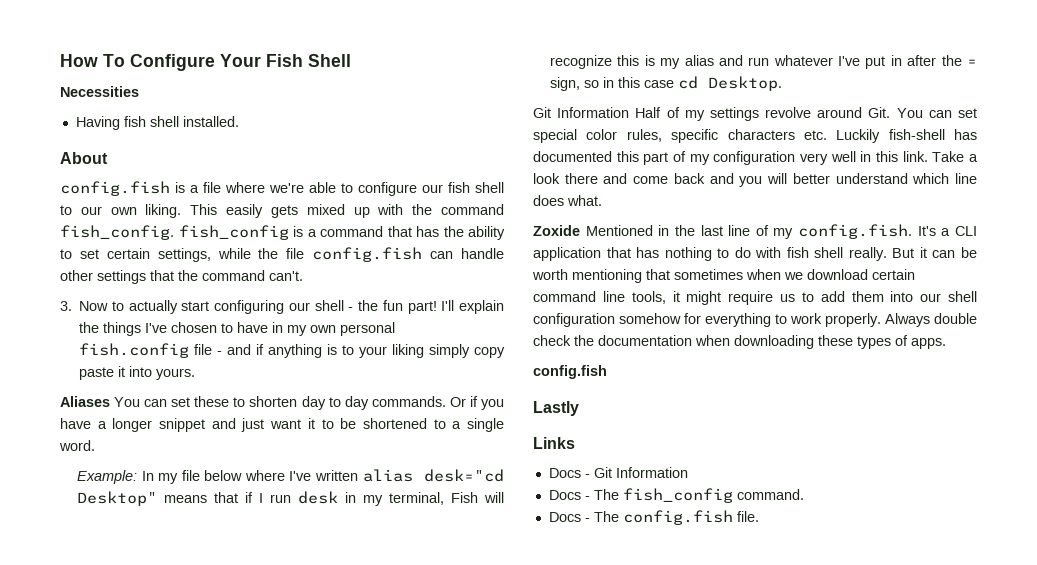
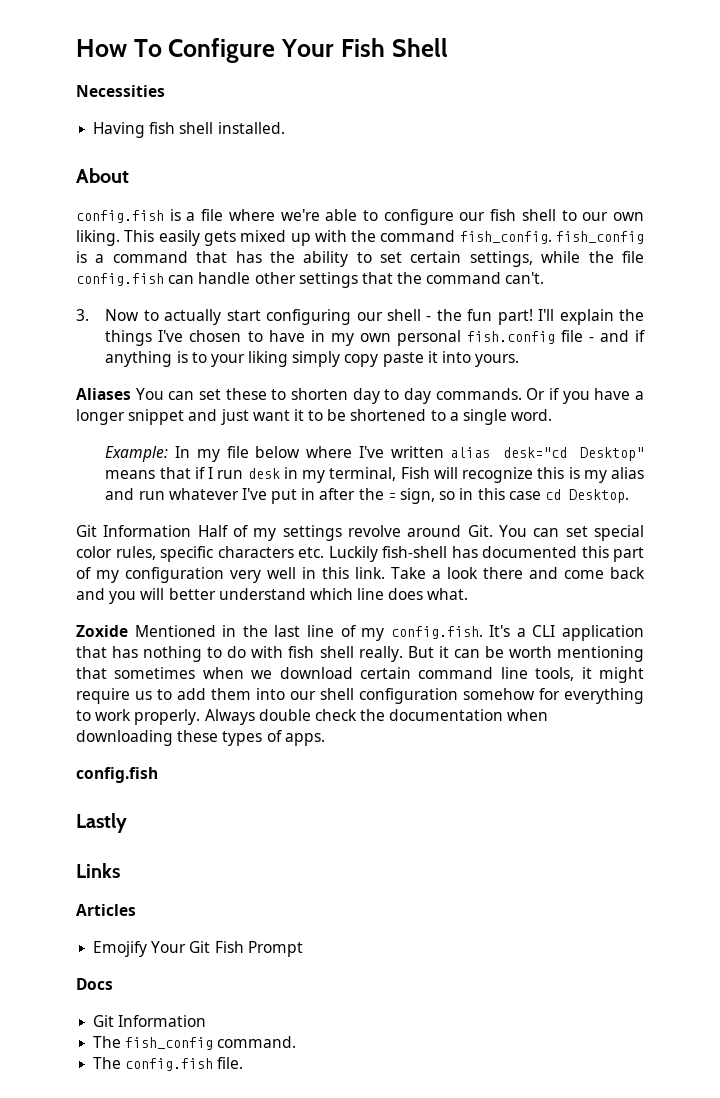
- Docs - Git Information
+ Articles
+ Emojify Your Git Fish Prompt
+ Docs
+ Git Information
- Docs - The fish_config command.
+ The fish_config command.
- Docs - The config.fish file.
+ The config.fish file.

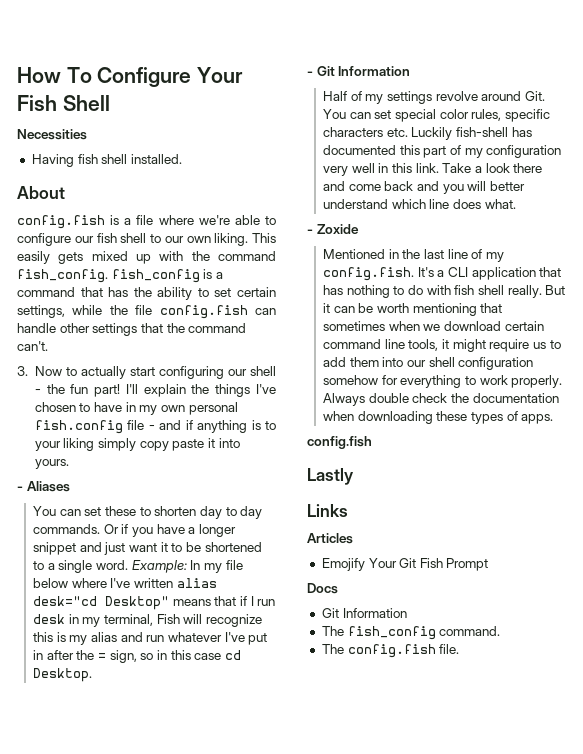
- Aliases You can set these to shorten day to day commands.
+ - Aliases
+ You can set these to shorten day to day commands.
- Or if you have a longer snippet and just want it to be shortened to a single word.
- Example:
+ Or if you have a longer snippet and just want it to be shortened to a single word. Example:
- Git Information Half of my settings revolve around Git. You can set special color rules, specific characters etc. Luckily fish-shell has documented this part of my configuration very well in this link.
+ - Git Information
+ Half of my settings revolve around Git. You can set special color rules, specific characters etc. Luckily fish-shell has documented this part of my configuration very well in this link.
- Zoxide Mentioned in the last line of my config.fish. It's a CLI application that has nothing to do with fish shell really.
+ - Zoxide
+ Mentioned in the last line of my config.fish. It's a CLI application that has nothing to do with fish shell really.

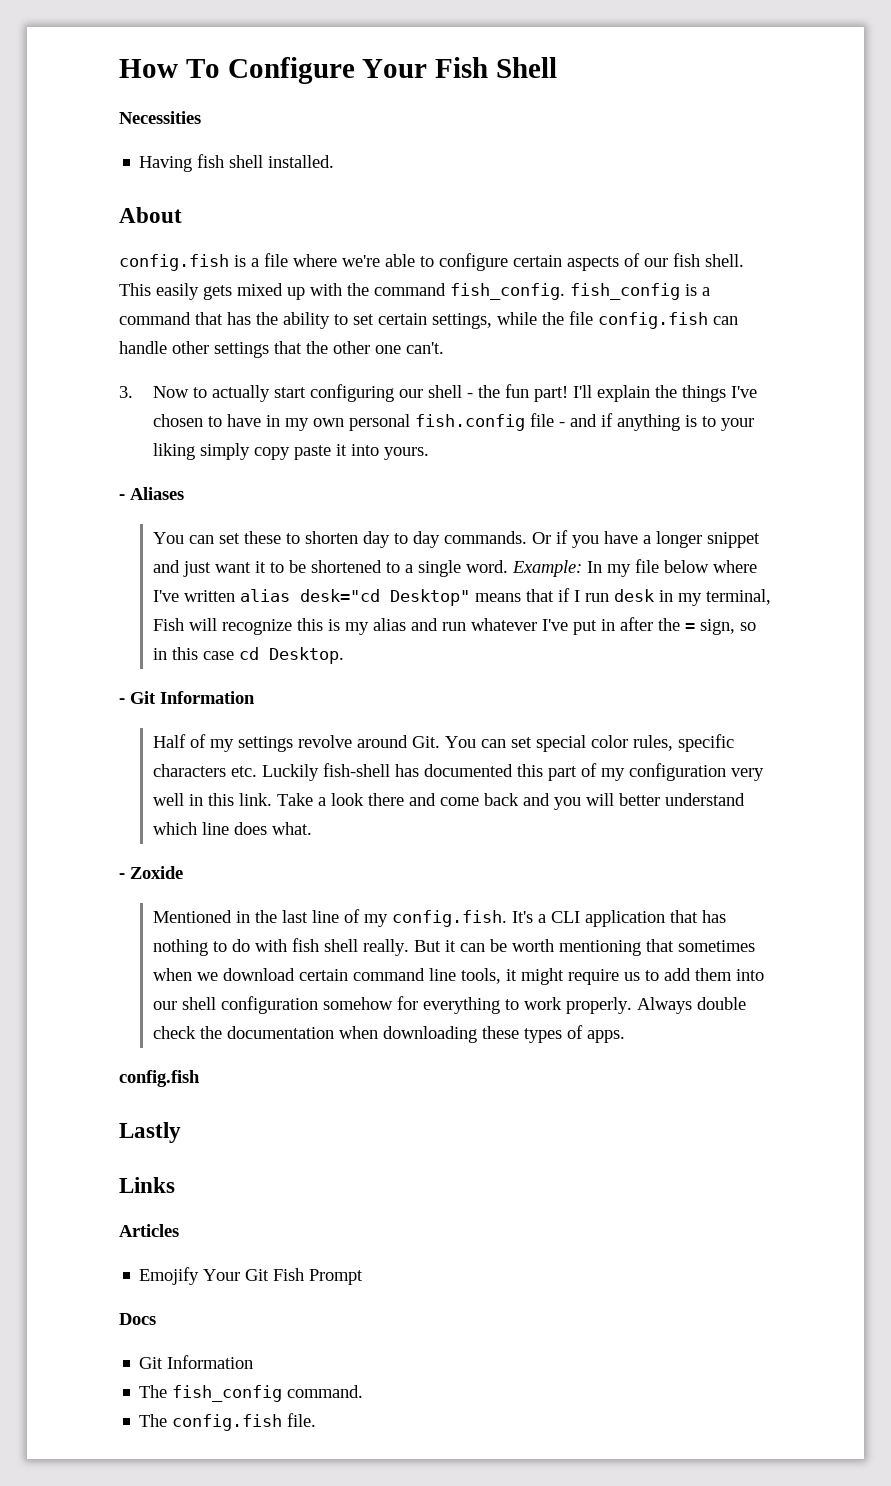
- config.fish is a file where we're able to configure our fish shell to our own liking.
+ config.fish is a file where we're able to configure certain aspects of our fish shell.
- This easily gets mixed up with the command fish_config. fish_config is a command that has the ability to set certain settings, while the file config.fish can handle other settings that the command can't.
+ This easily gets mixed up with the command fish_config. fish_config is a command that has the ability to set certain settings, while the file config.fish can handle other settings that the other one can't.

